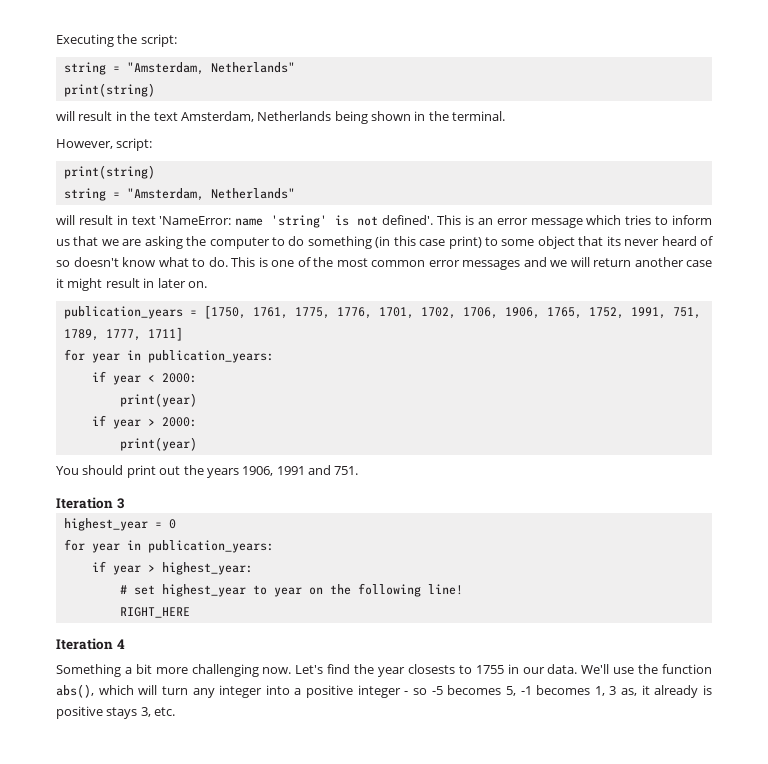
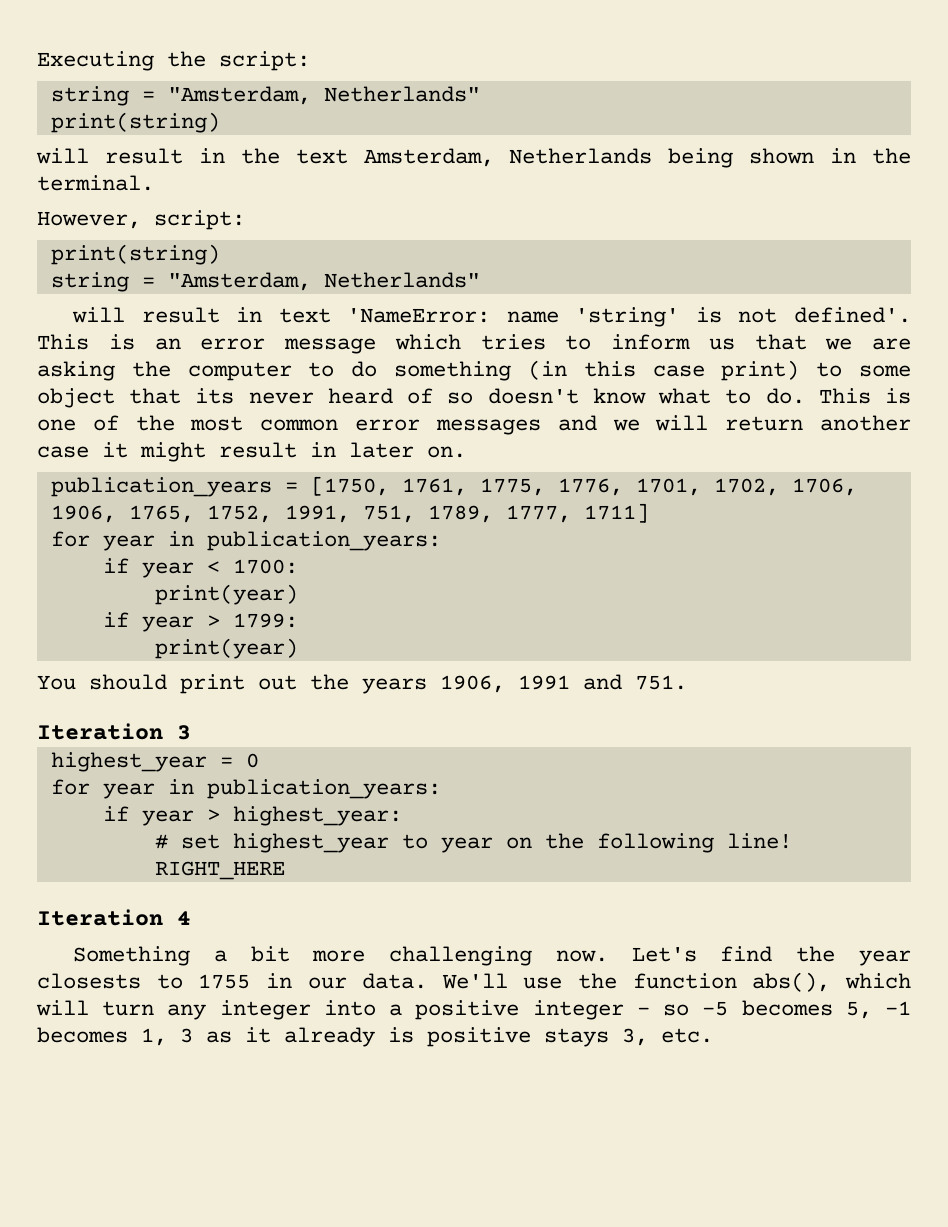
- if year < 2000:
+ if year < 1700:
- if year > 2000:
+ if year > 1799:
- We'll use the function abs(), which will turn any integer into a positive integer - so -5 becomes 5, -1 becomes 1, 3 as, it already is positive stays 3, etc.
+ We'll use the function abs(), which will turn any integer into a positive integer - so -5 becomes 5, -1 becomes 1, 3 as it already is positive stays 3, etc.

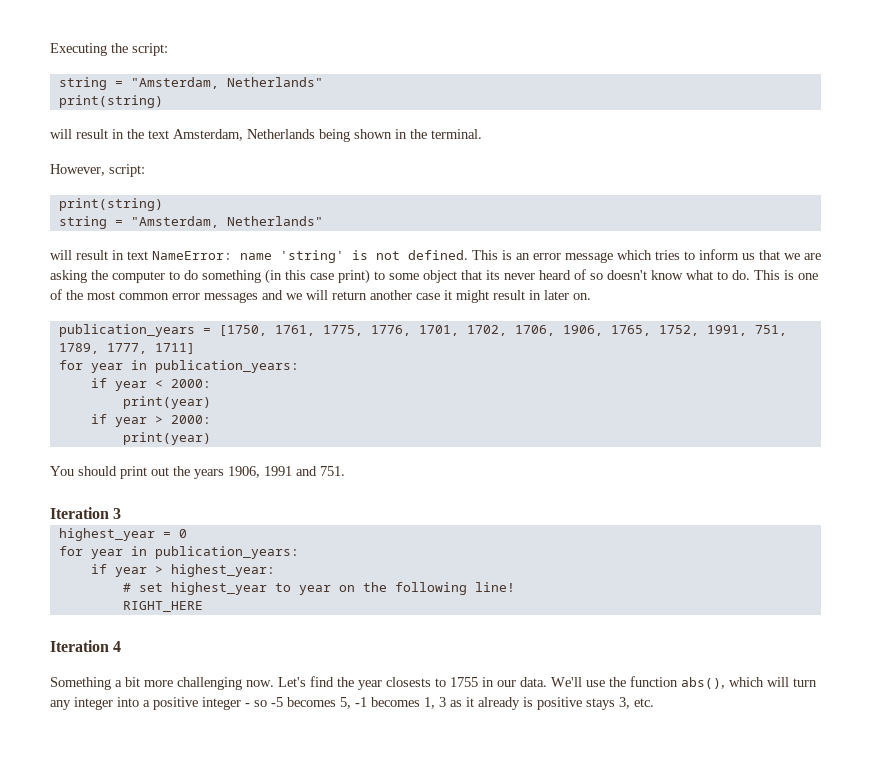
- will result in text 'NameError: name 'string' is not defined'.
+ will result in text NameError: name 'string' is not defined.
- if year < 1700:
+ if year < 2000:
- if year > 1799:
+ if year > 2000:

